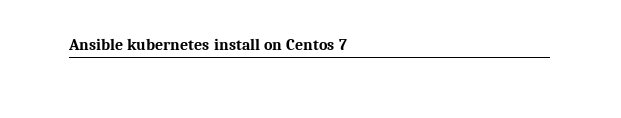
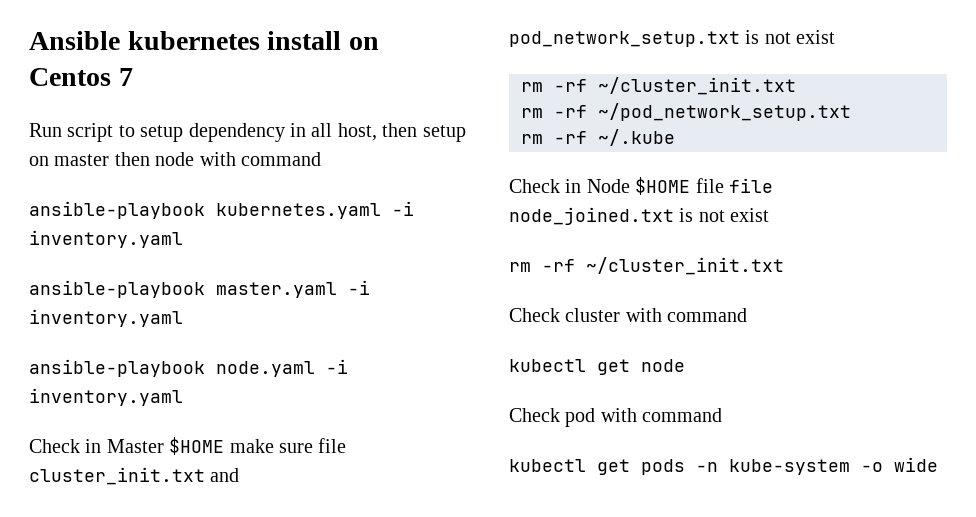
+ Run script to setup dependency in all host, then setup on master then node with command
+ ansible-playbook kubernetes.yaml -i inventory.yaml
+ ansible-playbook master.yaml -i inventory.yaml
+ ansible-playbook node.yaml -i inventory.yaml
+ Check in Master $HOME make sure file cluster_init.txt and pod_network_setup.txt is not exist
+ rm -rf ~/cluster_init.txt
+ rm -rf ~/pod_network_setup.txt
+ rm -rf ~/.kube
+ Check in Node $HOME file file node_joined.txt is not exist
+ rm -rf ~/cluster_init.txt
+ Check cluster with command
+ kubectl get node
+ Check pod with command
+ kubectl get pods -n kube-system -o wide

